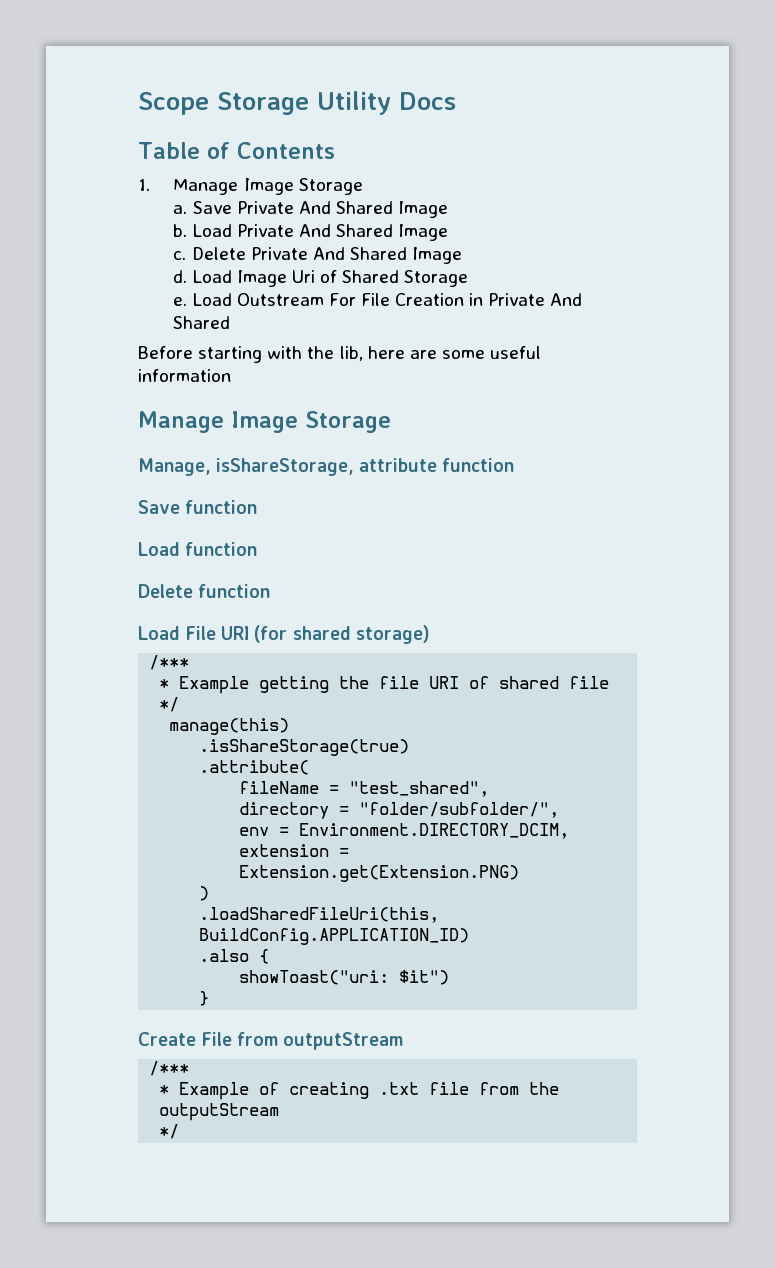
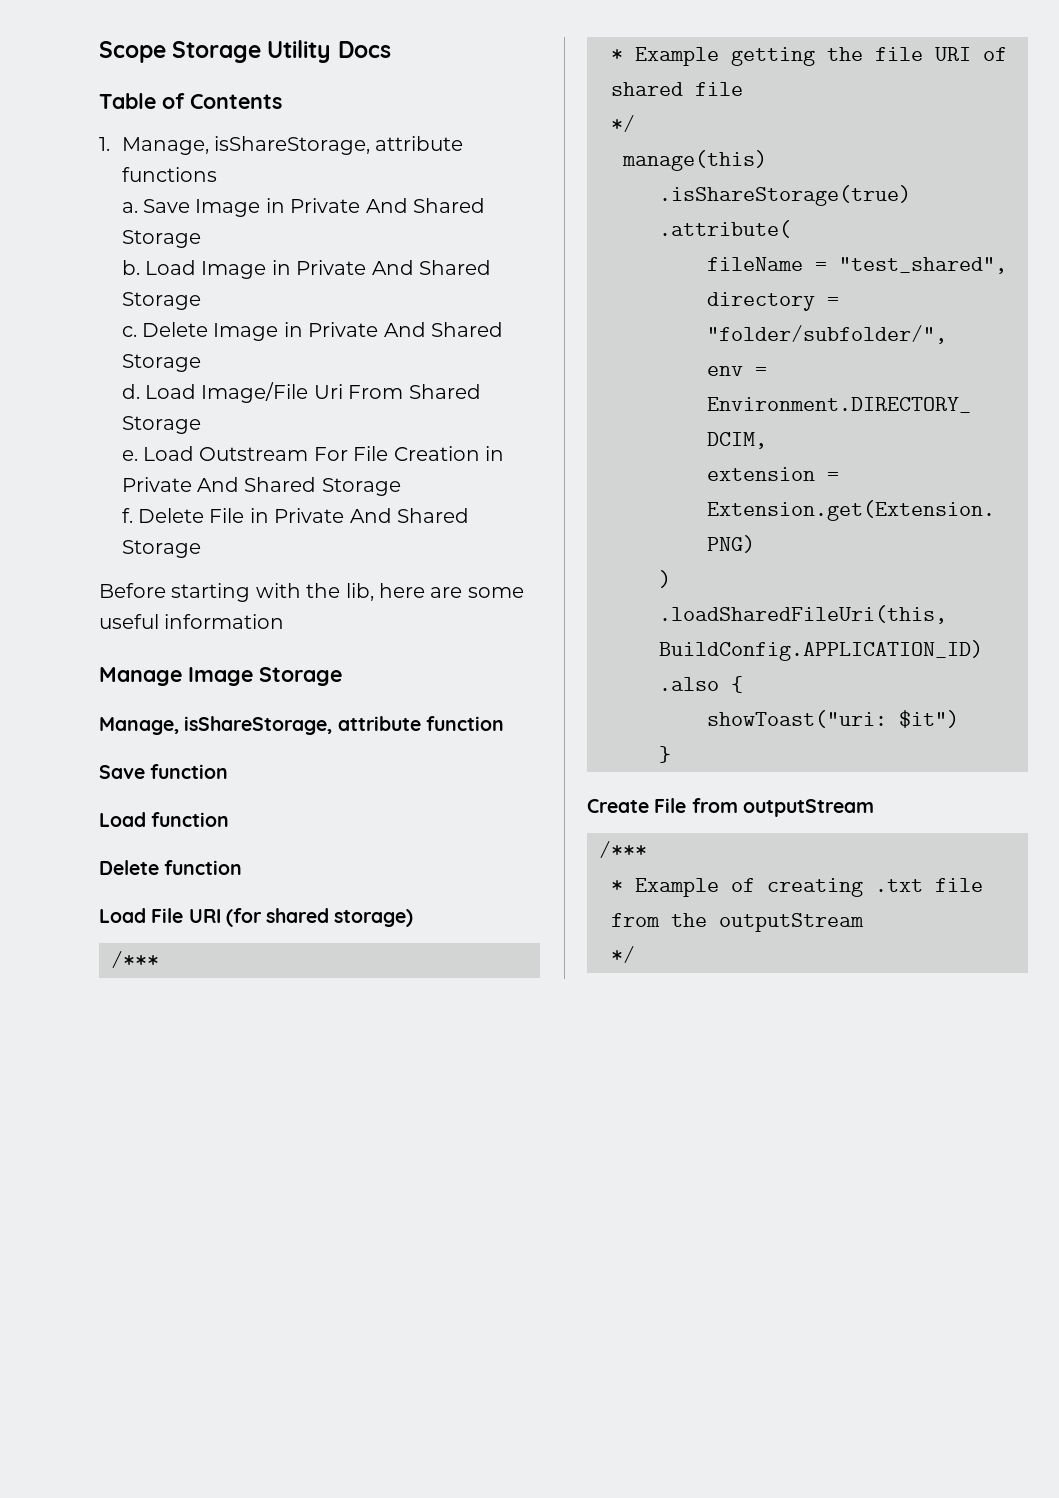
- 1. Manage Image Storage
+ 1. Manage, isShareStorage, attribute functions
- Save Private And Shared Image
+ Save Image in Private And Shared Storage
- Load Private And Shared Image
+ Load Image in Private And Shared Storage
- Delete Private And Shared Image
+ Delete Image in Private And Shared Storage
- Load Image Uri of Shared Storage
+ Load Image/File Uri From Shared Storage
- Load Outstream For File Creation in Private And Shared
+ Load Outstream For File Creation in Private And Shared Storage
+ f. Delete File in Private And Shared Storage

